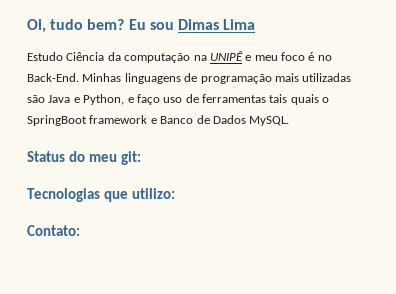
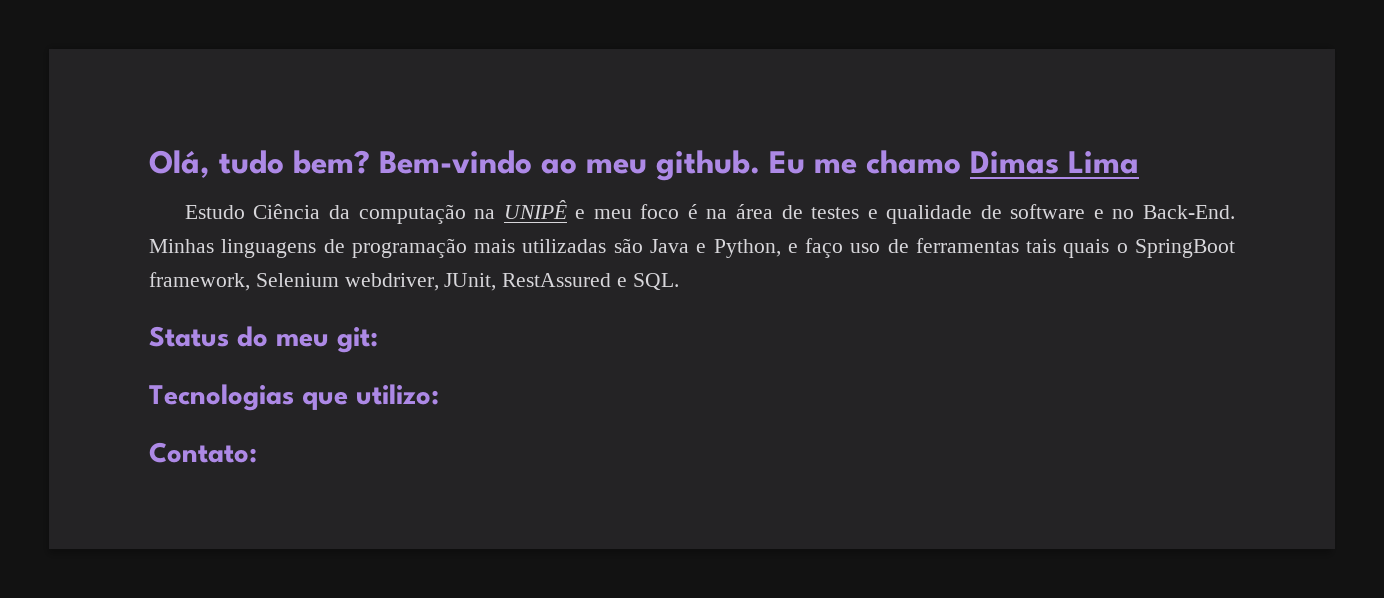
- Oi, tudo bem?
+ Olá, tudo bem?
- Eu sou Dimas Lima
+ Bem-vindo ao meu github. Eu me chamo Dimas Lima
- Estudo Ciência da computação na UNIPÊ e meu foco é no Back-End.
+ Estudo Ciência da computação na UNIPÊ e meu foco é na área de testes e qualidade de software e no Back-End.
- Minhas linguagens de programação mais utilizadas são Java e Python, e faço uso de ferramentas tais quais o SpringBoot framework e Banco de Dados MySQL.
+ Minhas linguagens de programação mais utilizadas são Java e Python, e faço uso de ferramentas tais quais o SpringBoot framework, Selenium webdriver, JUnit, RestAssured e SQL.

